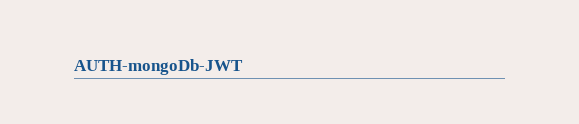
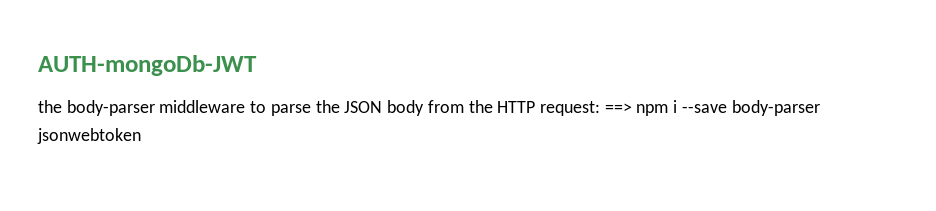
+ the body-parser middleware to parse the JSON body from the HTTP request: ==> npm i --save body-parser jsonwebtoken

